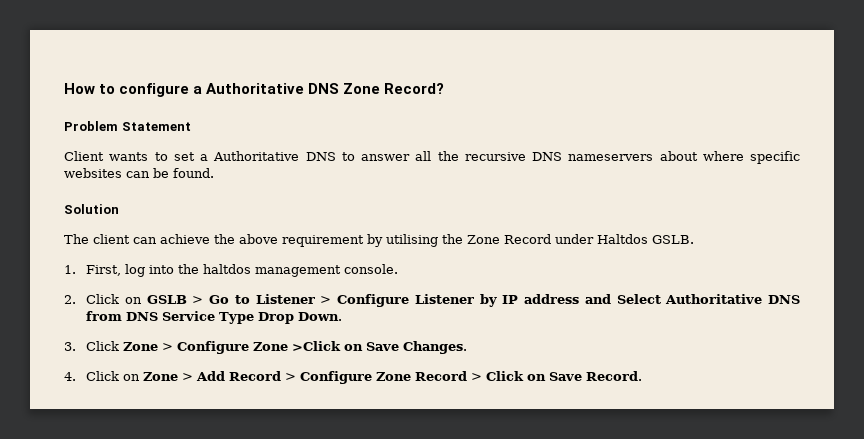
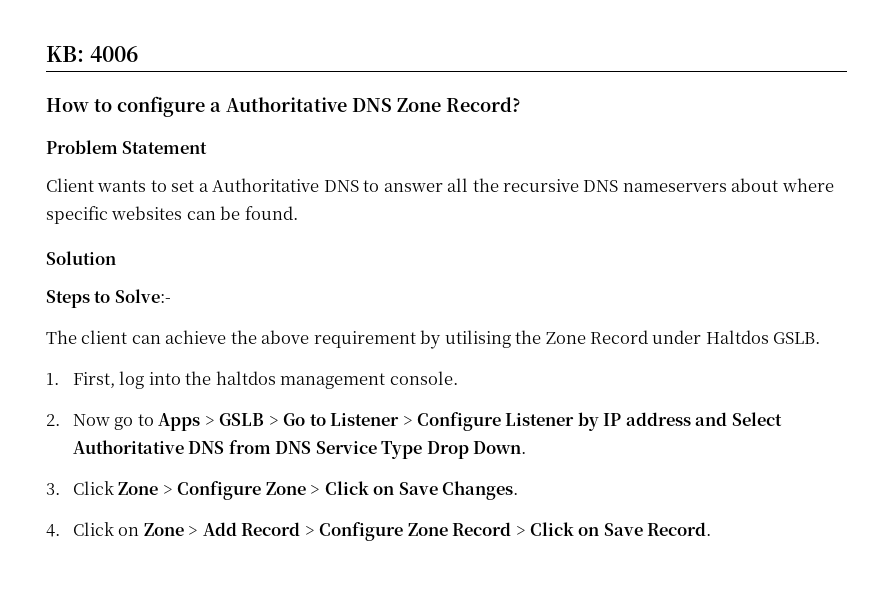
+ KB: 4006
+ Steps to Solve:-
- 2. Click on GSLB > Go to Listener > Configure Listener by IP address and Select Authoritative DNS from DNS Service Type Drop Down.
+ 2. Now go to Apps > GSLB > Go to Listener > Configure Listener by IP address and Select Authoritative DNS from DNS Service Type Drop Down.
- 3. Click Zone > Configure Zone >Click on Save Changes.
+ 3. Click Zone > Configure Zone > Click on Save Changes.

